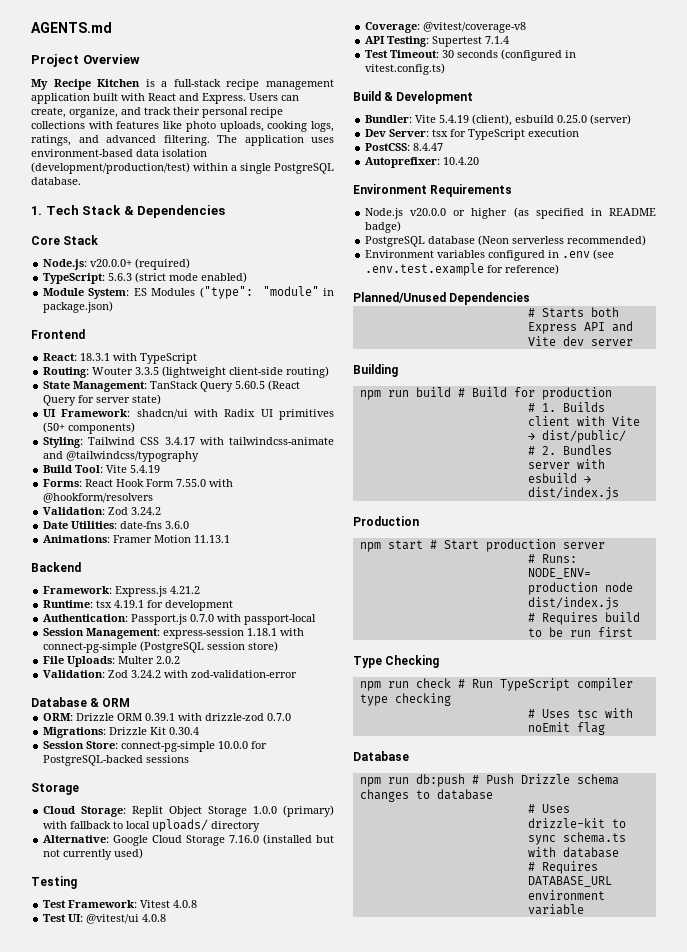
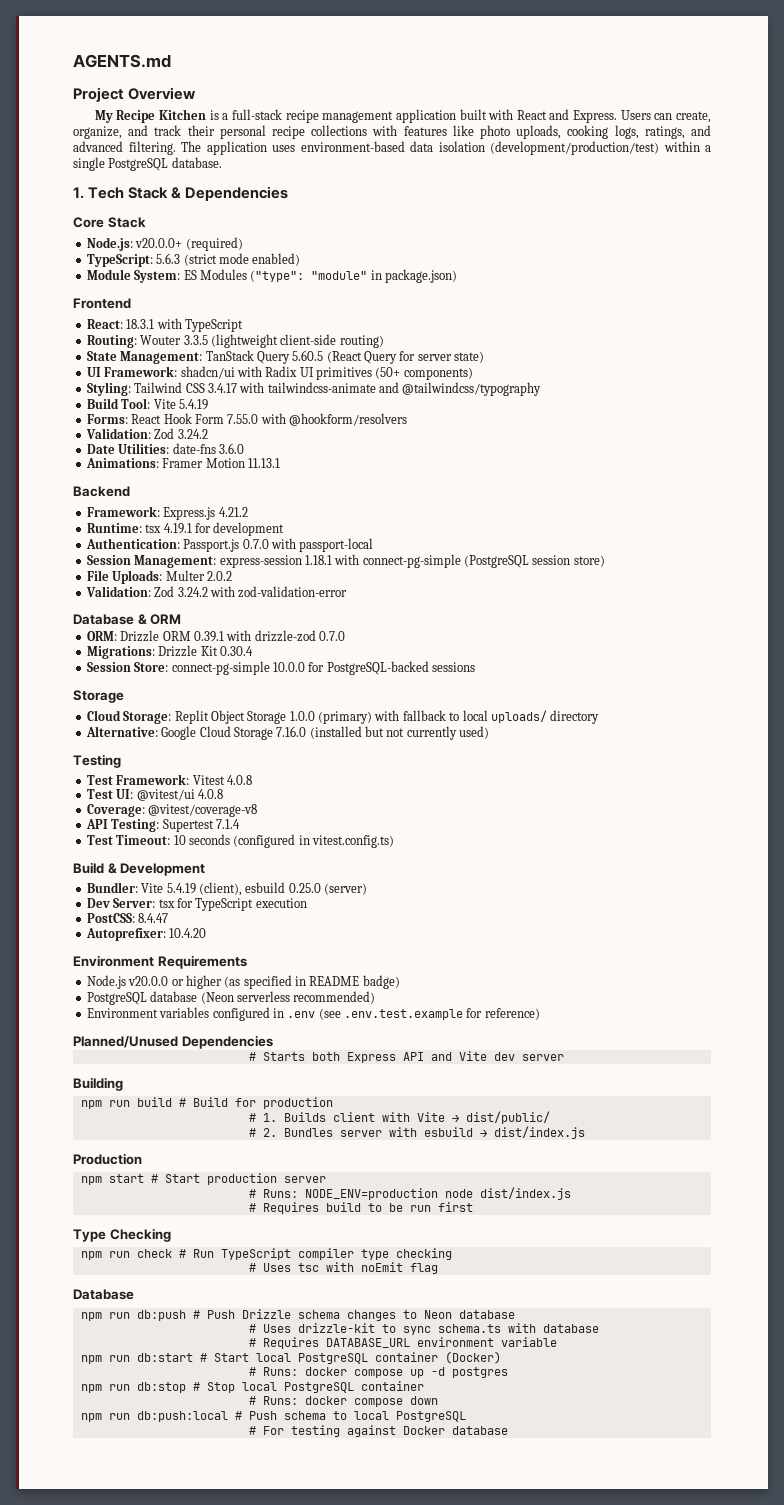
- Test Timeout: 30 seconds (configured in vitest.config.ts)
+ Test Timeout: 10 seconds (configured in vitest.config.ts)
- npm run db:push # Push Drizzle schema changes to database
+ npm run db:push # Push Drizzle schema changes to Neon database
+ npm run db:start # Start local PostgreSQL container (Docker)
+ # Runs: docker compose up -d postgres
+ npm run db:stop # Stop local PostgreSQL container
+ # Runs: docker compose down
+ npm run db:push:local # Push schema to local PostgreSQL
+ # For testing against Docker database

